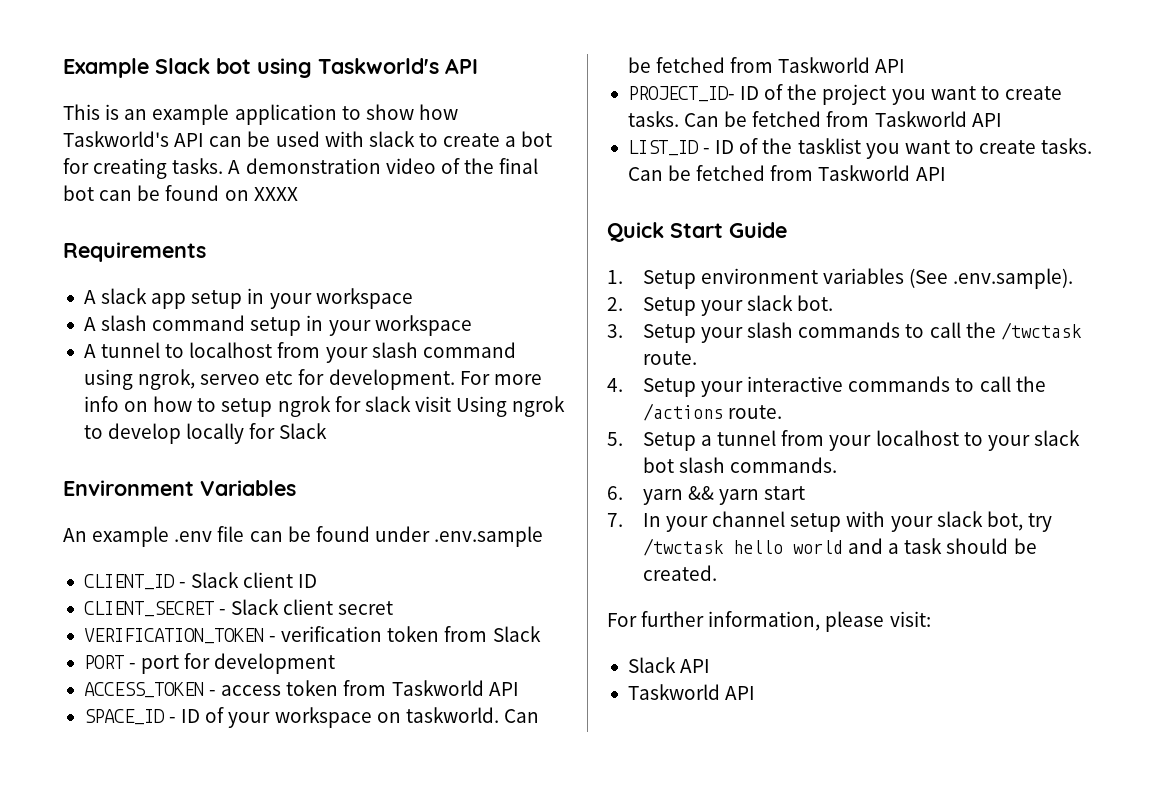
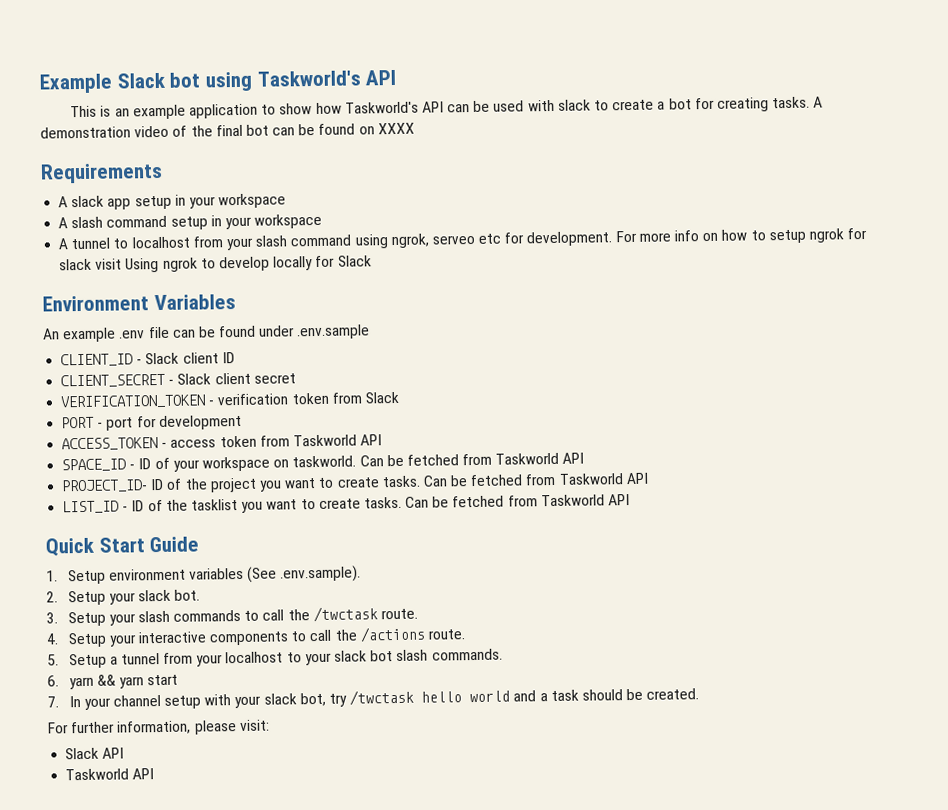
- 4. Setup your interactive commands to call the /actions route.
+ 4. Setup your interactive components to call the /actions route.

